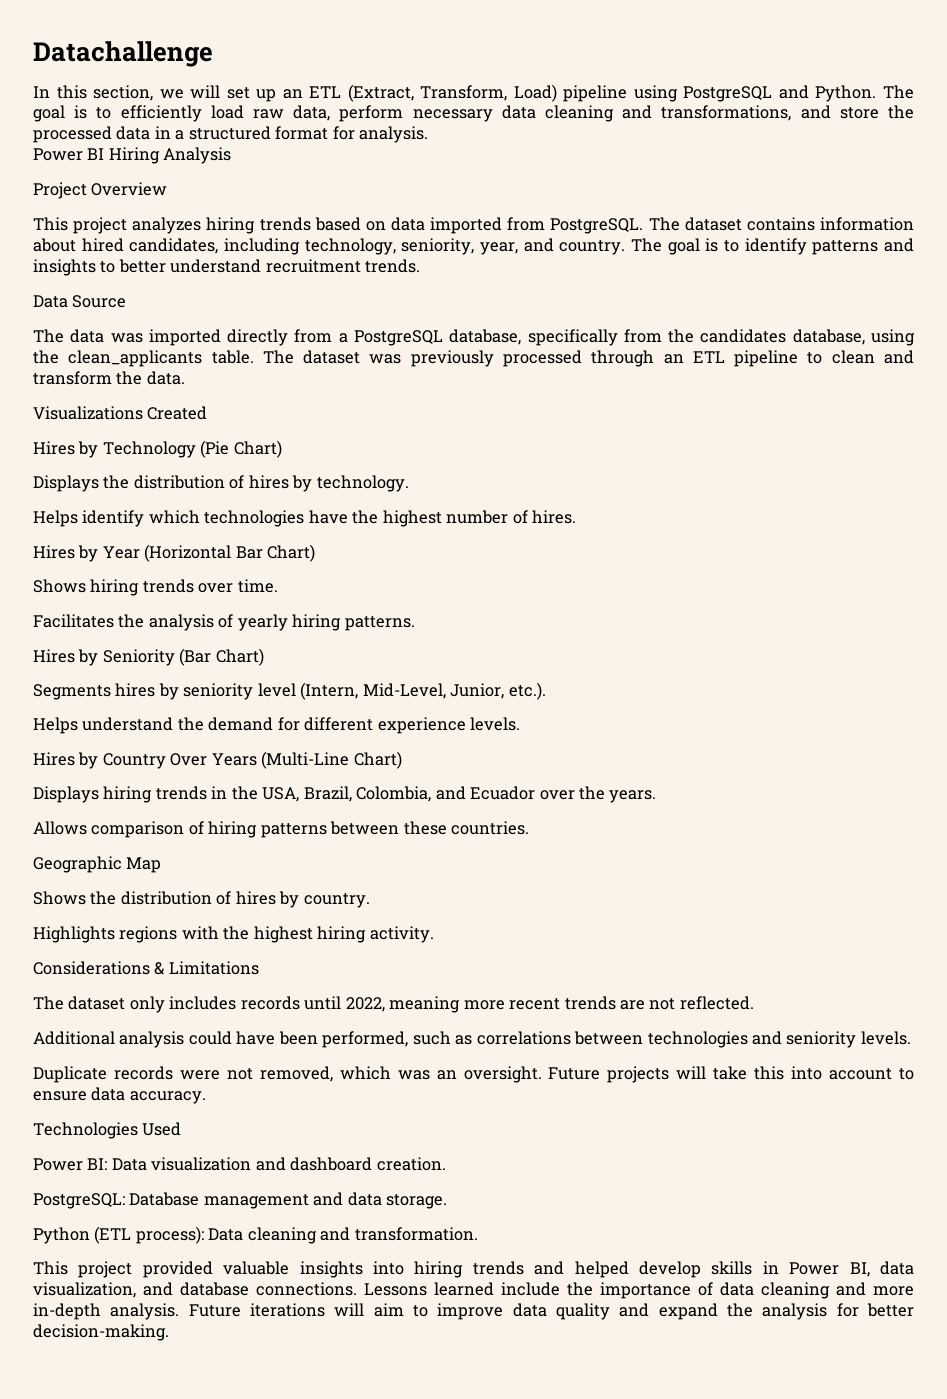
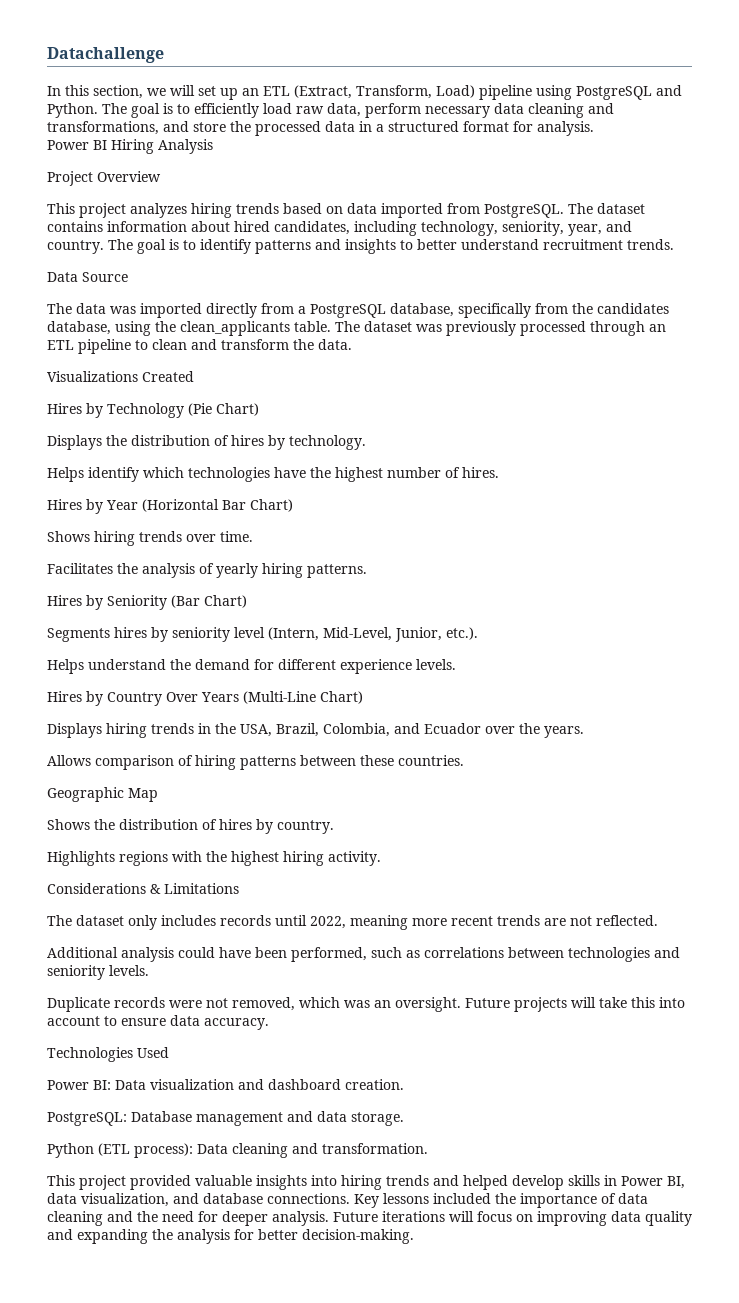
- Lessons learned include the importance of data cleaning and more in-depth analysis.
+ Key lessons included the importance of data cleaning and the need for deeper analysis.
- Future iterations will aim to improve data quality and expand the analysis for better decision-making.
+ Future iterations will focus on improving data quality and expanding the analysis for better decision-making.

